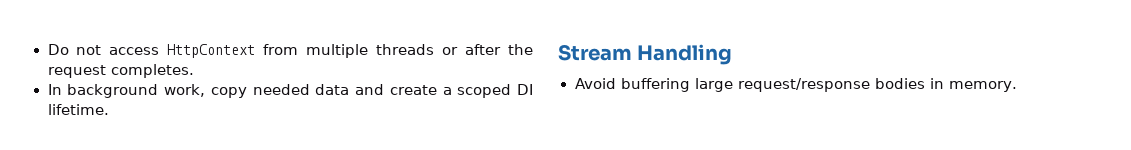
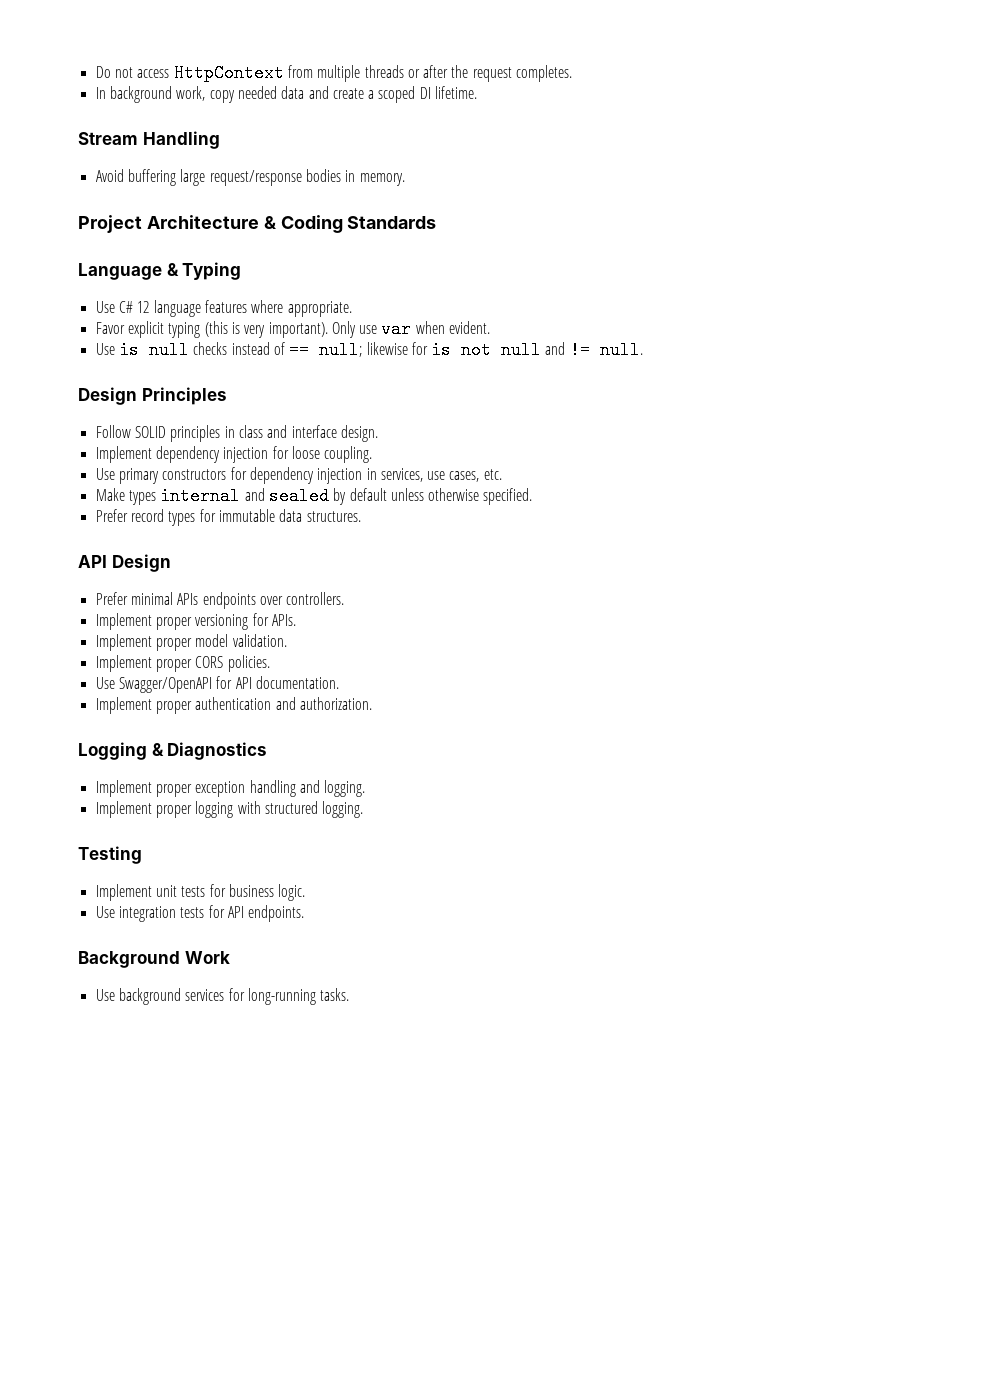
+ Project Architecture & Coding Standards
+ Language & Typing
+ Use C# 12 language features where appropriate.
+ Favor explicit typing (this is very important). Only use var when evident.
+ Use is null checks instead of == null; likewise for is not null and != null.
+ Design Principles
+ Follow SOLID principles in class and interface design.
+ Implement dependency injection for loose coupling.
+ Use primary constructors for dependency injection in services, use cases, etc.
+ Make types internal and sealed by default unless otherwise specified.
+ Prefer record types for immutable data structures.
+ API Design
+ Prefer minimal APIs endpoints over controllers.
+ Implement proper versioning for APIs.
+ Implement proper model validation.
+ Implement proper CORS policies.
+ Use Swagger/OpenAPI for API documentation.
+ Implement proper authentication and authorization.
+ Logging & Diagnostics
+ Implement proper exception handling and logging.
+ Implement proper logging with structured logging.
+ Testing
+ Implement unit tests for business logic.
+ Use integration tests for API endpoints.
+ Background Work
+ Use background services for long-running tasks.

